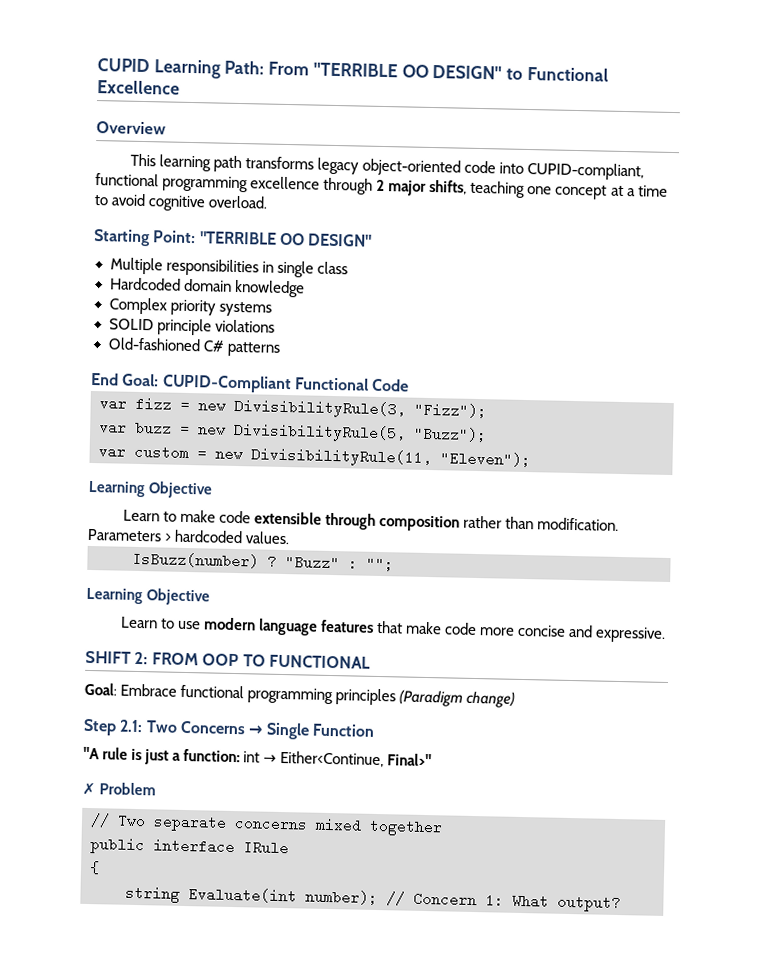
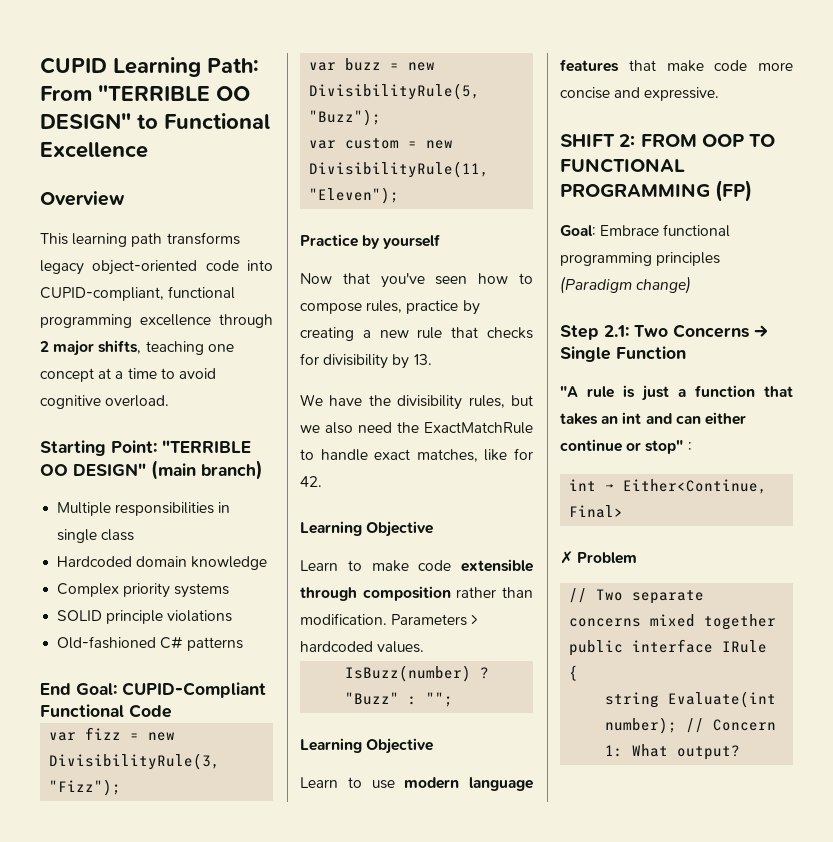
- Starting Point: "TERRIBLE OO DESIGN"
+ Starting Point: "TERRIBLE OO DESIGN" (main branch)
+ Practice by yourself
+ Now that you've seen how to compose rules, practice by creating a new rule that checks for divisibility by 13.
+ We have the divisibility rules, but we also need the ExactMatchRule to handle exact matches, like for 42.
- SHIFT 2: FROM OOP TO FUNCTIONAL
+ SHIFT 2: FROM OOP TO FUNCTIONAL PROGRAMMING (FP)
- "A rule is just a function: int → Either<Continue, Final>"
+ "A rule is just a function that takes an int and can either continue or stop" :
+ int → Either<Continue, Final>

